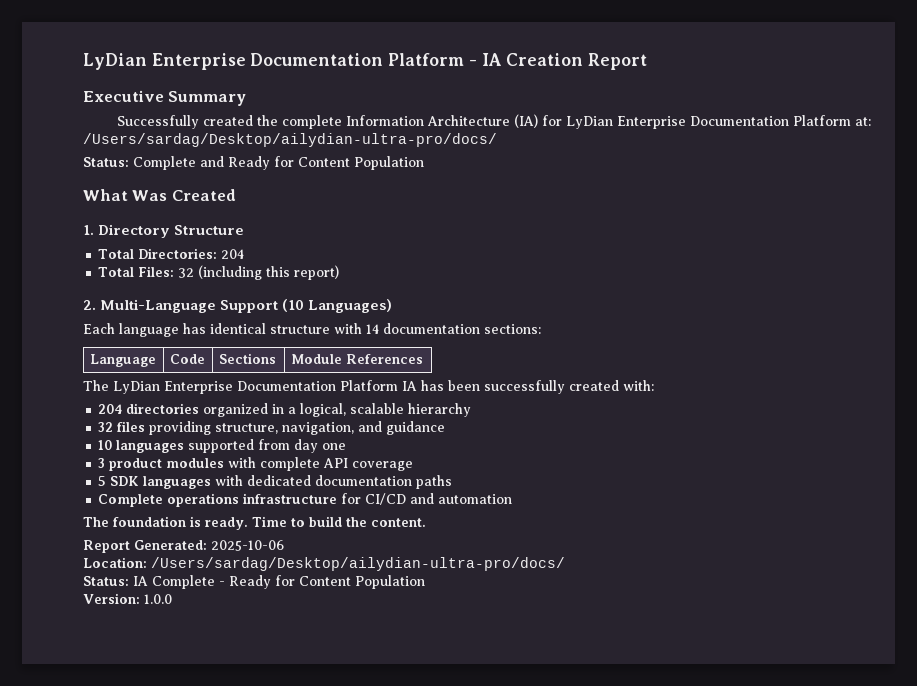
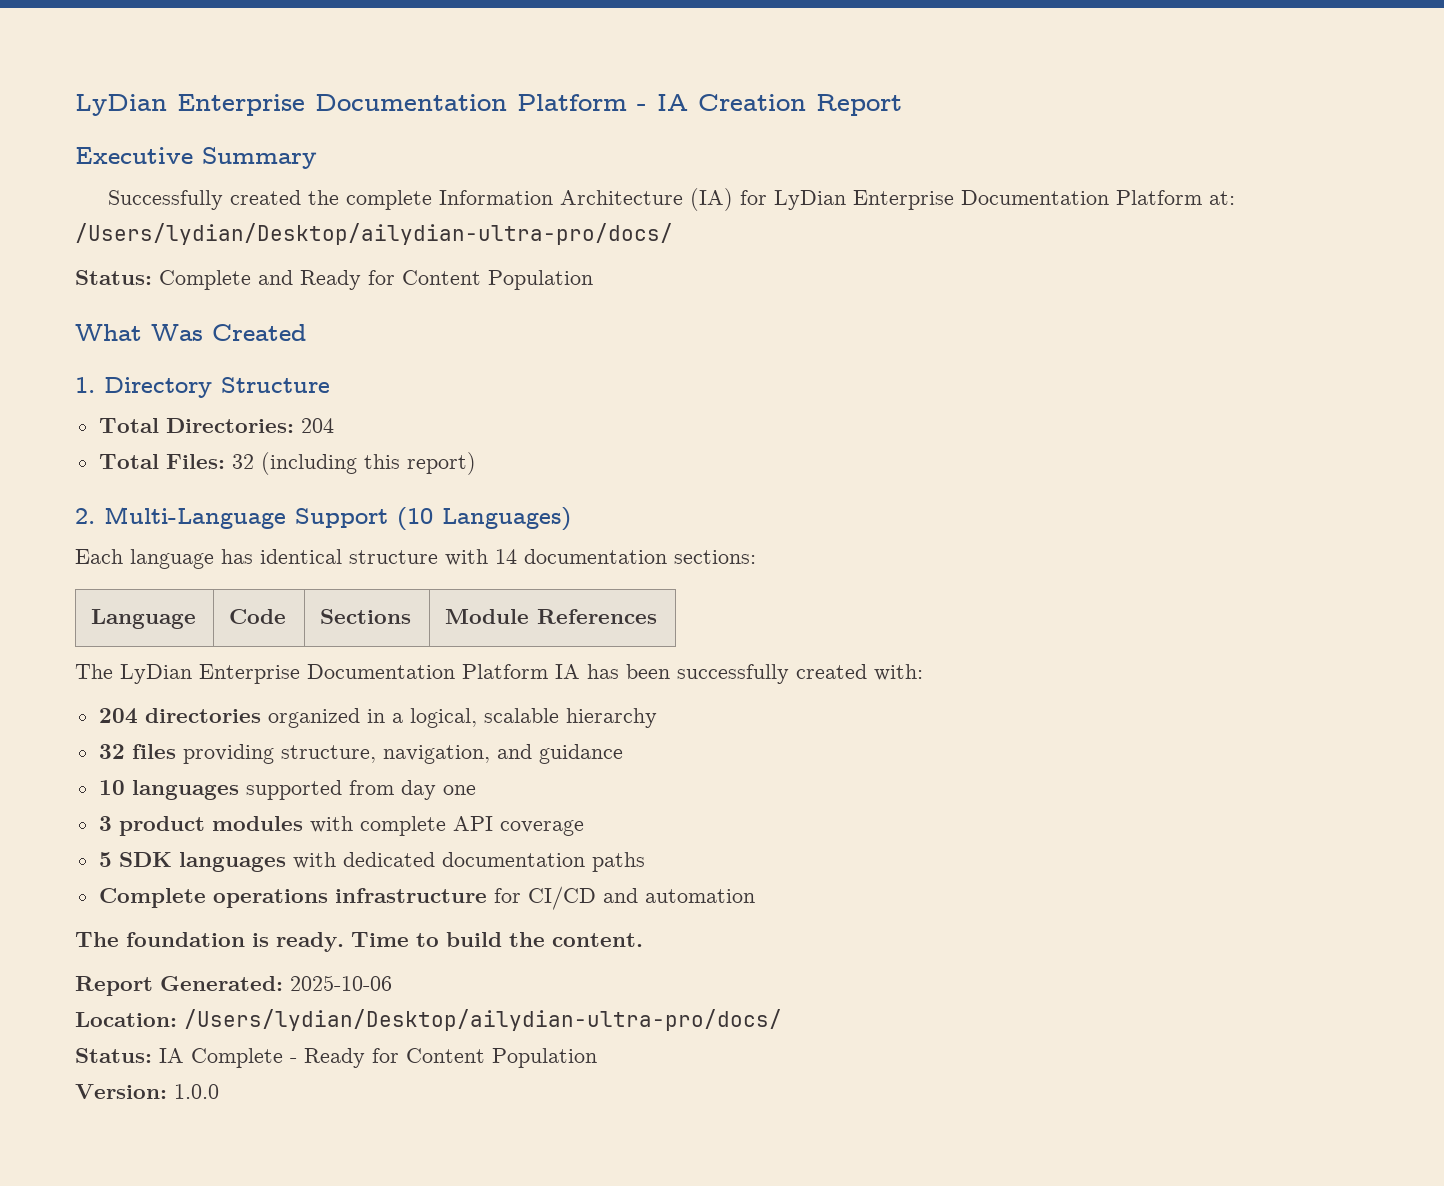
- Successfully created the complete Information Architecture (IA) for LyDian Enterprise Documentation Platform at: /Users/sardag/Desktop/ailydian-ultra-pro/docs/
+ Successfully created the complete Information Architecture (IA) for LyDian Enterprise Documentation Platform at: /Users/lydian/Desktop/ailydian-ultra-pro/docs/
- Location: /Users/sardag/Desktop/ailydian-ultra-pro/docs/
+ Location: /Users/lydian/Desktop/ailydian-ultra-pro/docs/

